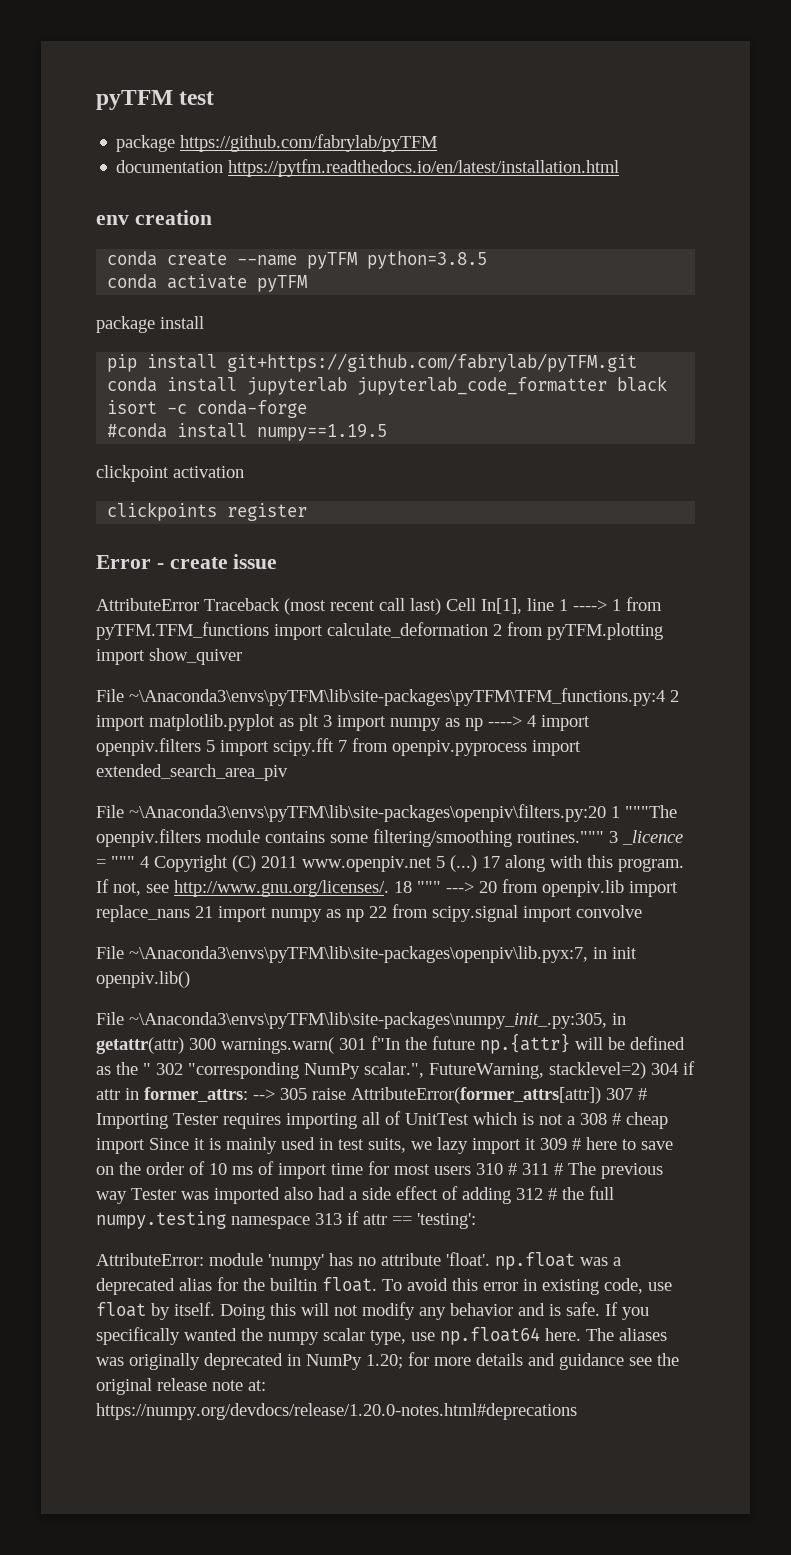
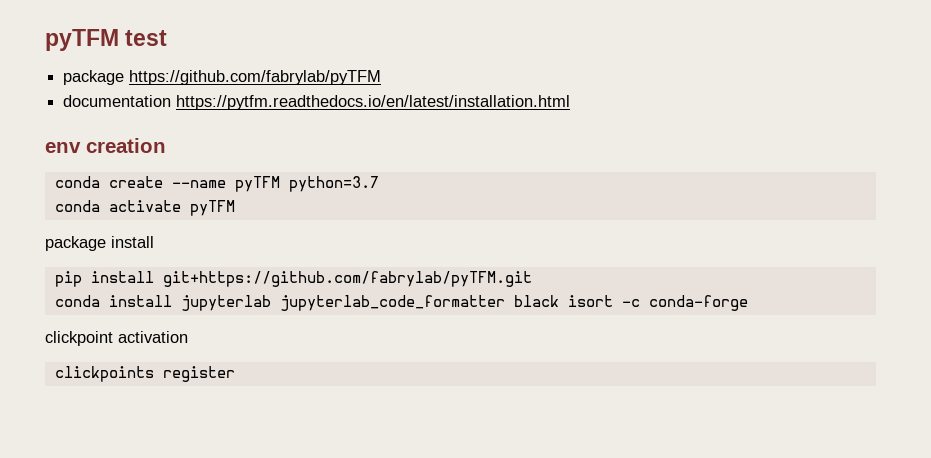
- conda create --name pyTFM python=3.8.5
+ conda create --name pyTFM python=3.7
- #conda install numpy==1.19.5
- Error - create issue
- AttributeError Traceback (most recent call last) Cell In[1], line 1 ----> 1 from pyTFM.TFM_functions import calculate_deformation 2 from pyTFM.plotting import show_quiver
- File ~\Anaconda3\envs\pyTFM\lib\site-packages\pyTFM\TFM_functions.py:4 2 import matplotlib.pyplot as plt 3 import numpy as np ----> 4 import openpiv.filters 5 import scipy.fft 7 from openpiv.pyprocess import extended_search_area_piv
- File ~\Anaconda3\envs\pyTFM\lib\site-packages\openpiv\filters.py:20 1 """The openpiv.filters module contains some filtering/smoothing routines.""" 3 _licence = """ 4 Copyright (C) 2011 www.openpiv.net 5 (...) 17 along with this program. If not, see http://www.gnu.org/licenses/. 18 """ ---> 20 from openpiv.lib import replace_nans 21 import numpy as np 22 from scipy.signal import convolve
- File ~\Anaconda3\envs\pyTFM\lib\site-packages\openpiv\lib.pyx:7, in init openpiv.lib()
- File ~\Anaconda3\envs\pyTFM\lib\site-packages\numpy_init_.py:305, in getattr(attr) 300 warnings.warn( 301 f"In the future np.{attr} will be defined as the " 302 "corresponding NumPy scalar.", FutureWarning, stacklevel=2) 304 if attr in former_attrs: --> 305 raise AttributeError(former_attrs[attr]) 307 # Importing Tester requires importing all of UnitTest which is not a 308 # cheap import Since it is mainly used in test suits, we lazy import it 309 # here to save on the order of 10 ms of import time for most users 310 # 311 # The previous way Tester was imported also had a side effect of adding 312 # the full numpy.testing namespace 313 if attr == 'testing':
- AttributeError: module 'numpy' has no attribute 'float'. np.float was a deprecated alias for the builtin float. To avoid this error in existing code, use float by itself. Doing this will not modify any behavior and is safe. If you specifically wanted the numpy scalar type, use np.float64 here. The aliases was originally deprecated in NumPy 1.20; for more details and guidance see the original release note at: https://numpy.org/devdocs/release/1.20.0-notes.html#deprecations

